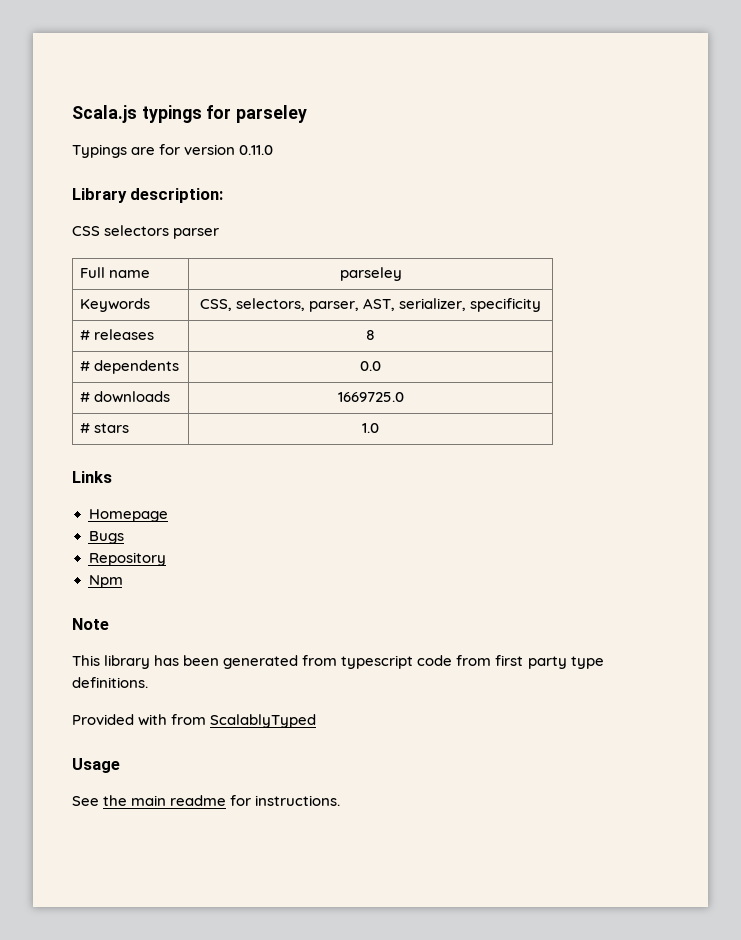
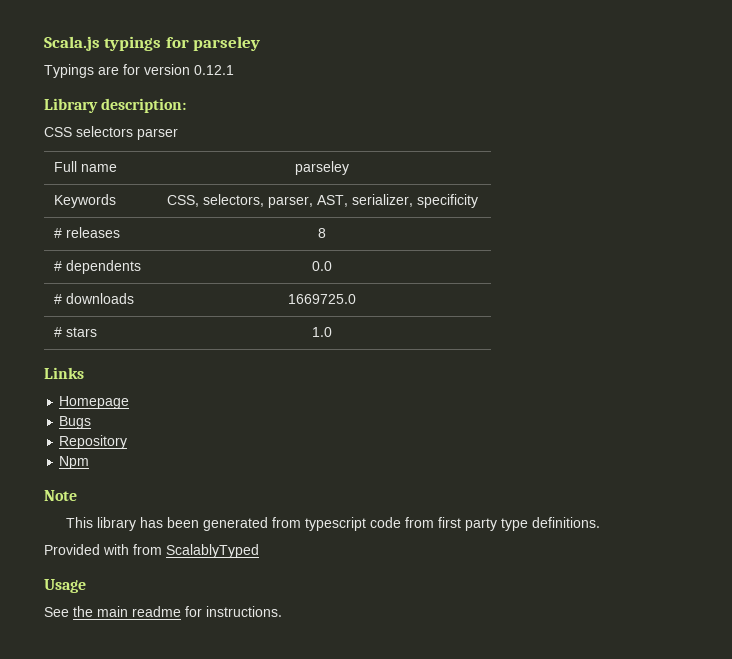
- Typings are for version 0.11.0
+ Typings are for version 0.12.1

